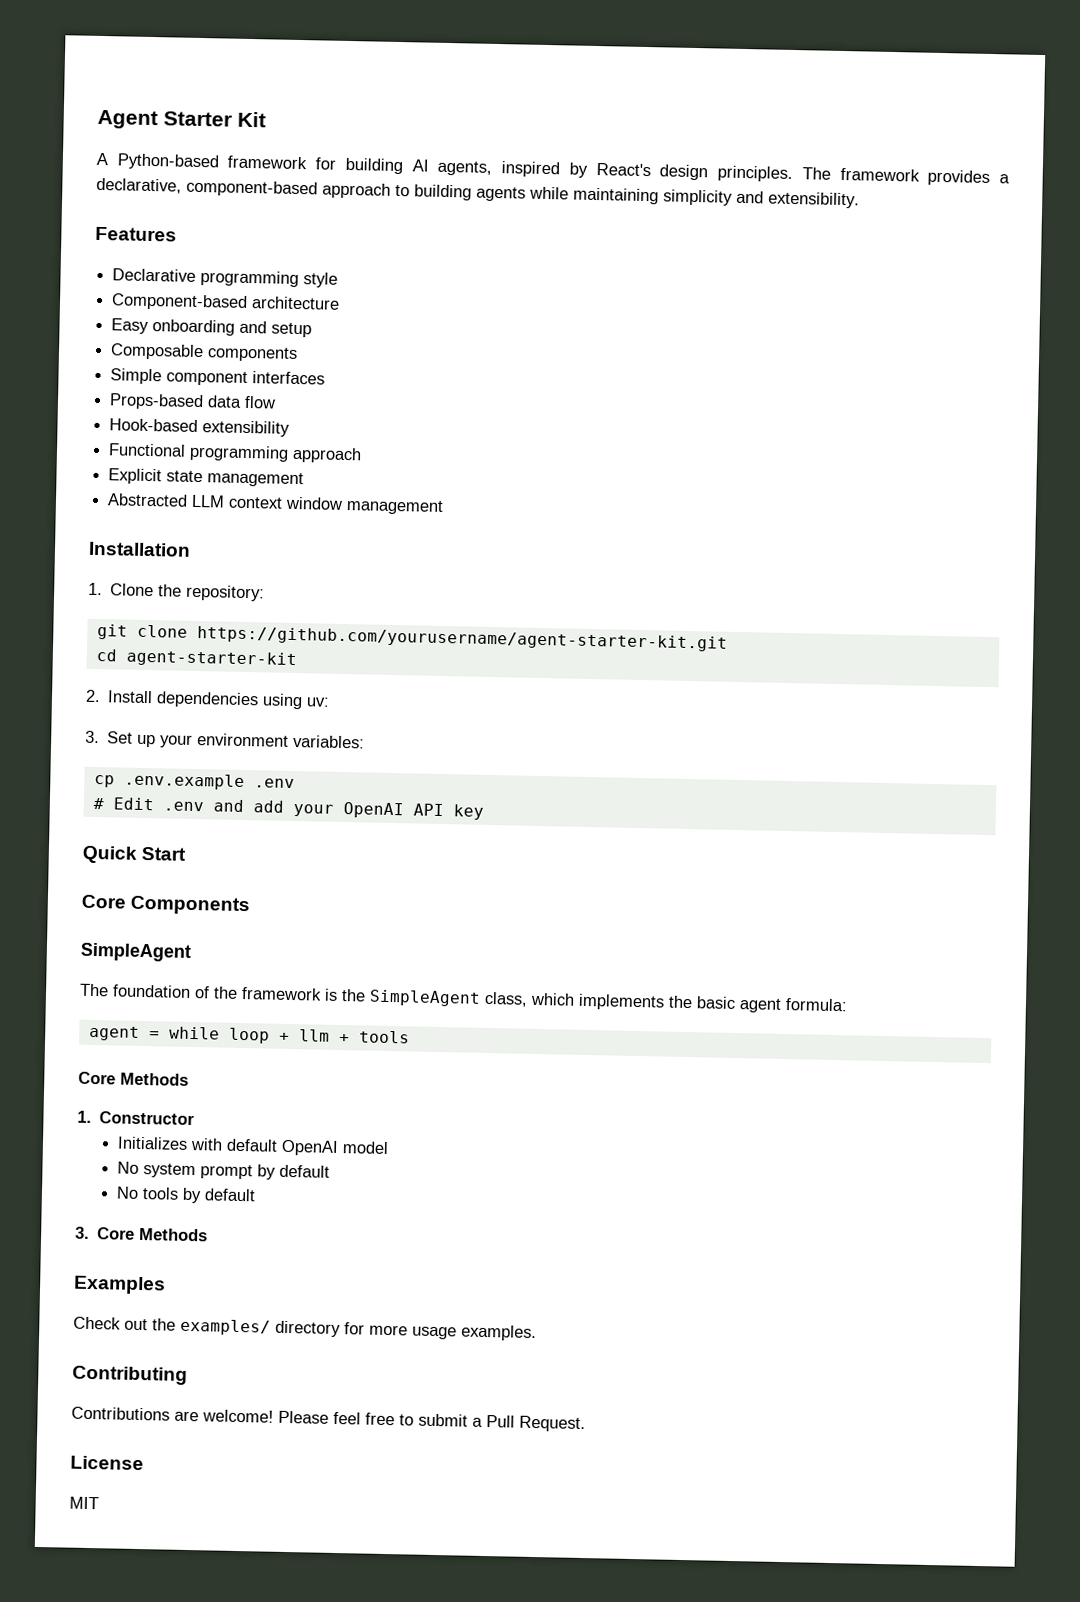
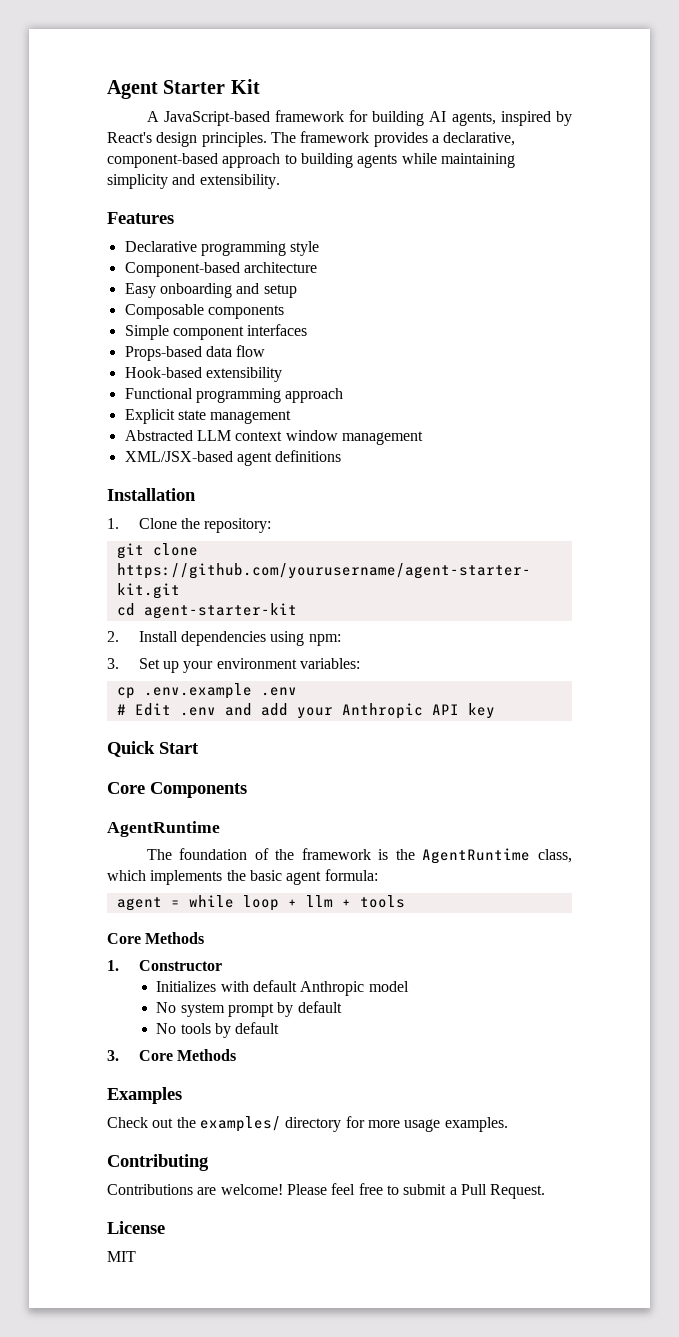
- A Python-based framework for building AI agents, inspired by React's design principles.
+ A JavaScript-based framework for building AI agents, inspired by React's design principles.
+ XML/JSX-based agent definitions
- 2. Install dependencies using uv:
+ 2. Install dependencies using npm:
- # Edit .env and add your OpenAI API key
+ # Edit .env and add your Anthropic API key
  Core Components
- SimpleAgent
+ AgentRuntime
- The foundation of the framework is the SimpleAgent class, which implements the basic agent formula:
+ The foundation of the framework is the AgentRuntime class, which implements the basic agent formula:
- Initializes with default OpenAI model
+ Initializes with default Anthropic model

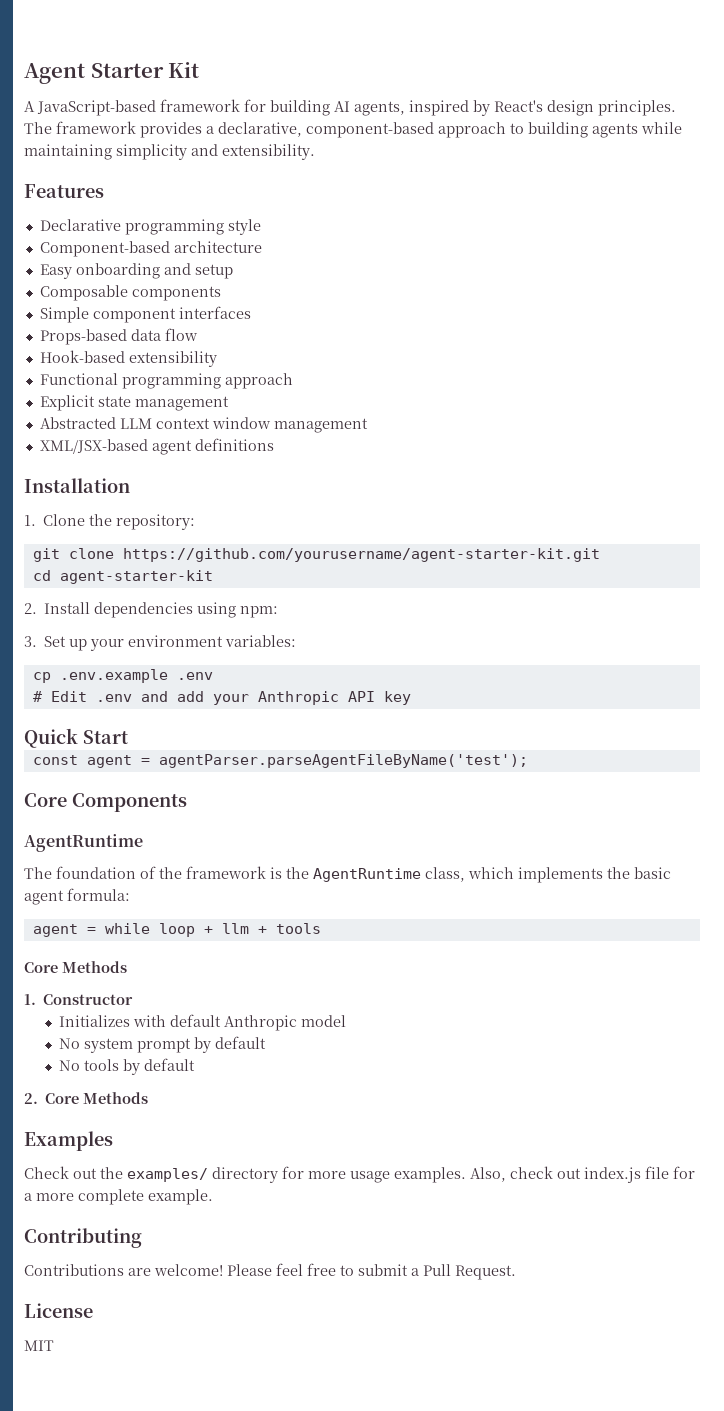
+ const agent = agentParser.parseAgentFileByName('test');
- 3. Core Methods
+ 2. Core Methods
+ Also, check out index.js file for a more complete example.

